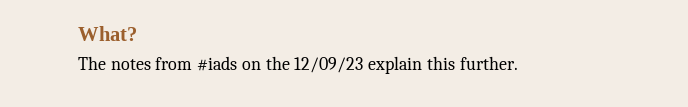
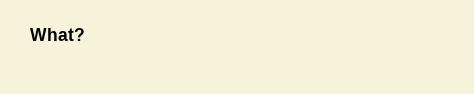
- The notes from #iads on the 12/09/23 explain this further.

